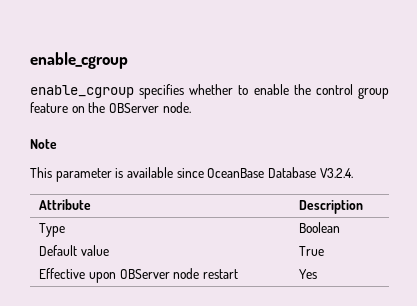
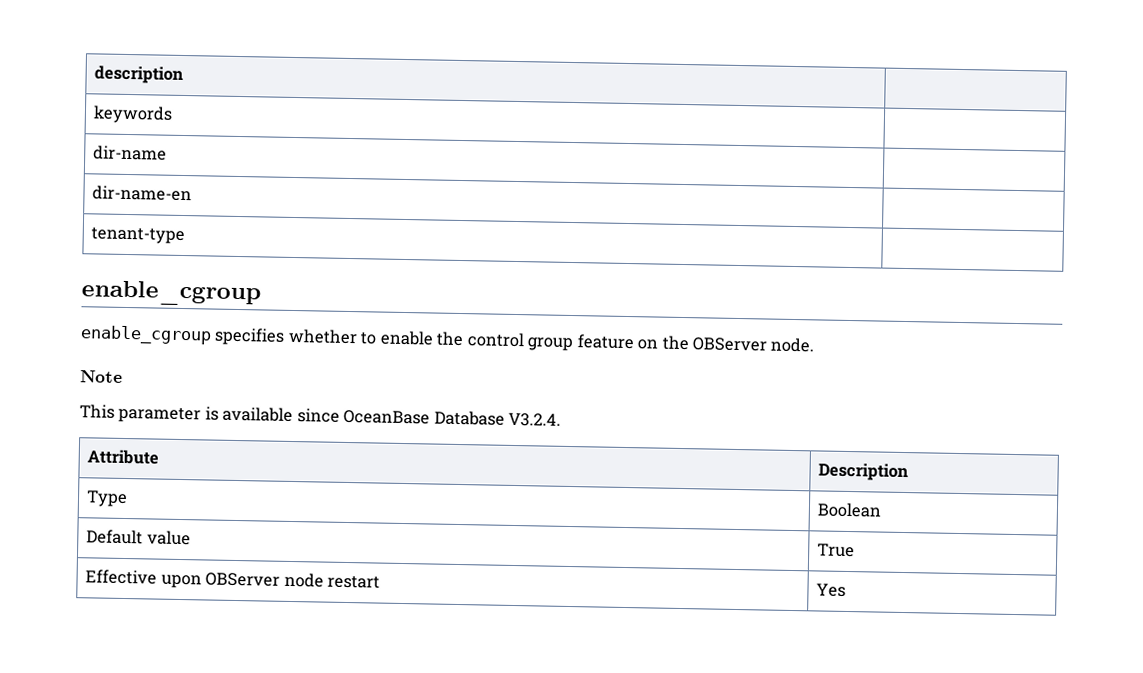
+ description |
+ keywords |
+ dir-name |
+ dir-name-en |
+ tenant-type |

